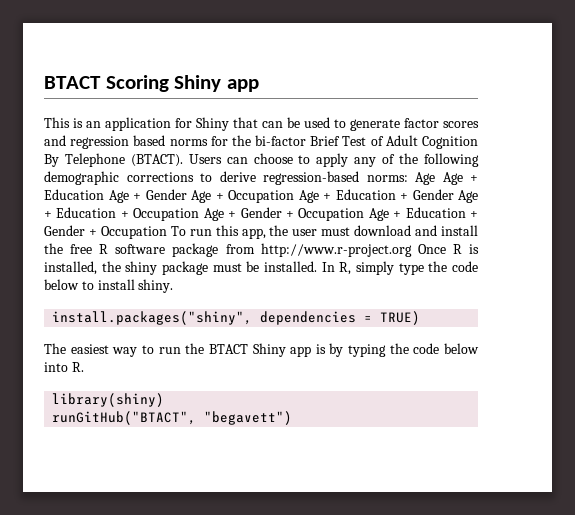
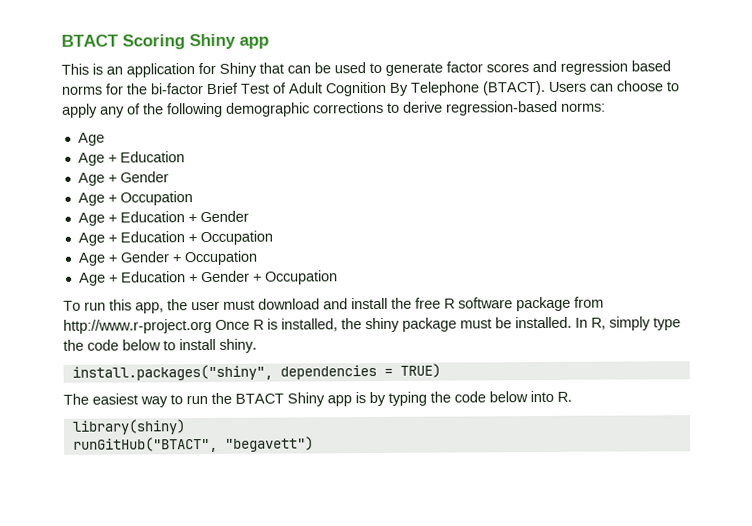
- Users can choose to apply any of the following demographic corrections to derive regression-based norms: Age Age + Education Age + Gender Age + Occupation Age + Education + Gender Age + Education + Occupation Age + Gender + Occupation Age + Education + Gender + Occupation To run this app, the user must download and install the free R software package from http://www.r-project.org Once R is installed, the shiny package must be installed.
+ Users can choose to apply any of the following demographic corrections to derive regression-based norms:
+ Age
+ Age + Education
+ Age + Gender
+ Age + Occupation
+ Age + Education + Gender
+ Age + Education + Occupation
+ Age + Gender + Occupation
+ Age + Education + Gender + Occupation
+ To run this app, the user must download and install the free R software package from http://www.r-project.org Once R is installed, the shiny package must be installed.

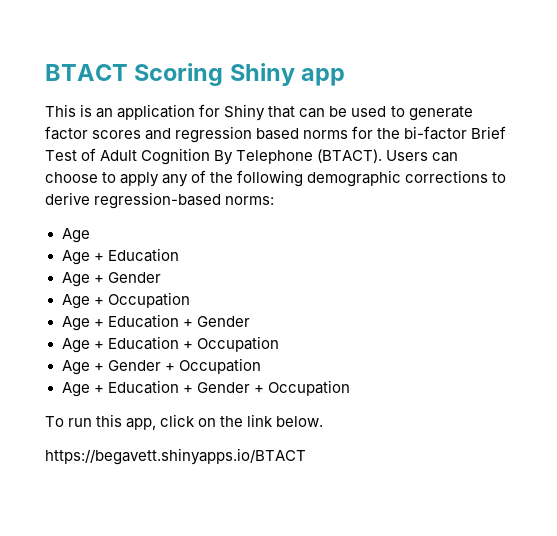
- To run this app, the user must download and install the free R software package from http://www.r-project.org Once R is installed, the shiny package must be installed. In R, simply type the code below to install shiny.
- install.packages("shiny", dependencies = TRUE)
- The easiest way to run the BTACT Shiny app is by typing the code below into R.
- library(shiny)
- runGitHub("BTACT", "begavett")
+ To run this app, click on the link below.
+ https://begavett.shinyapps.io/BTACT

